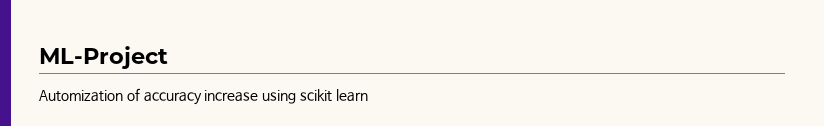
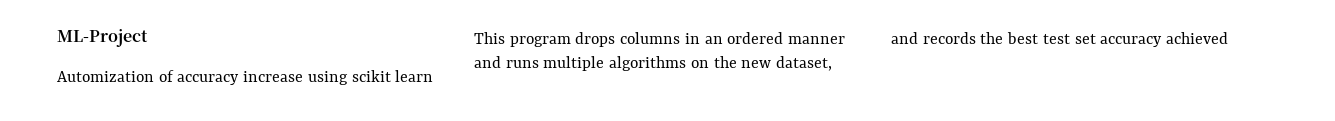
- Automization of accuracy increase using scikit learn
+ Automization of accuracy increase using scikit learn This program drops columns in an ordered manner and runs multiple algorithms on the new dataset, and records the best test set accuracy achieved

